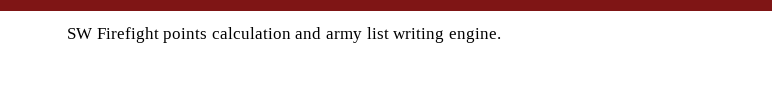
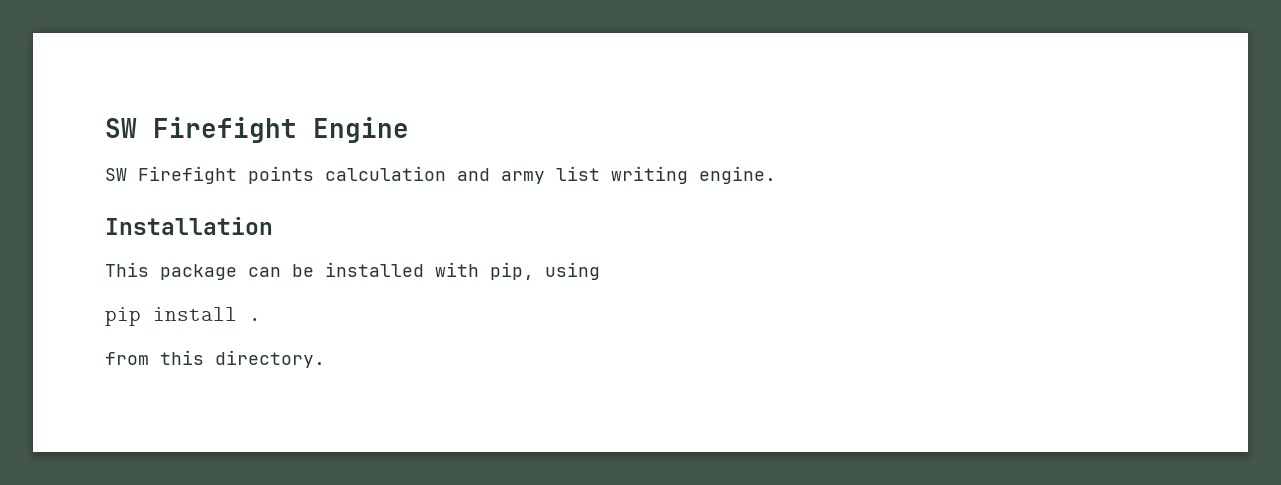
+ SW Firefight Engine
+ Installation
+ This package can be installed with pip, using
+ pip install .
+ from this directory.

